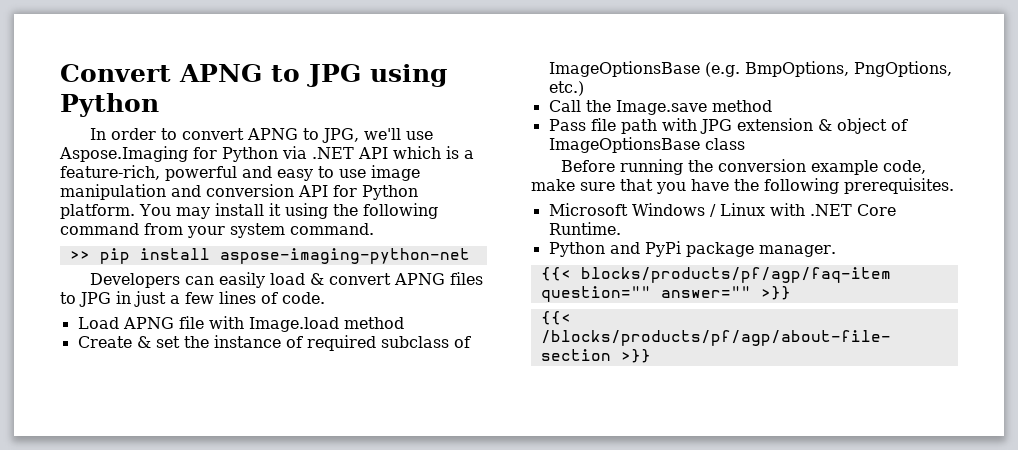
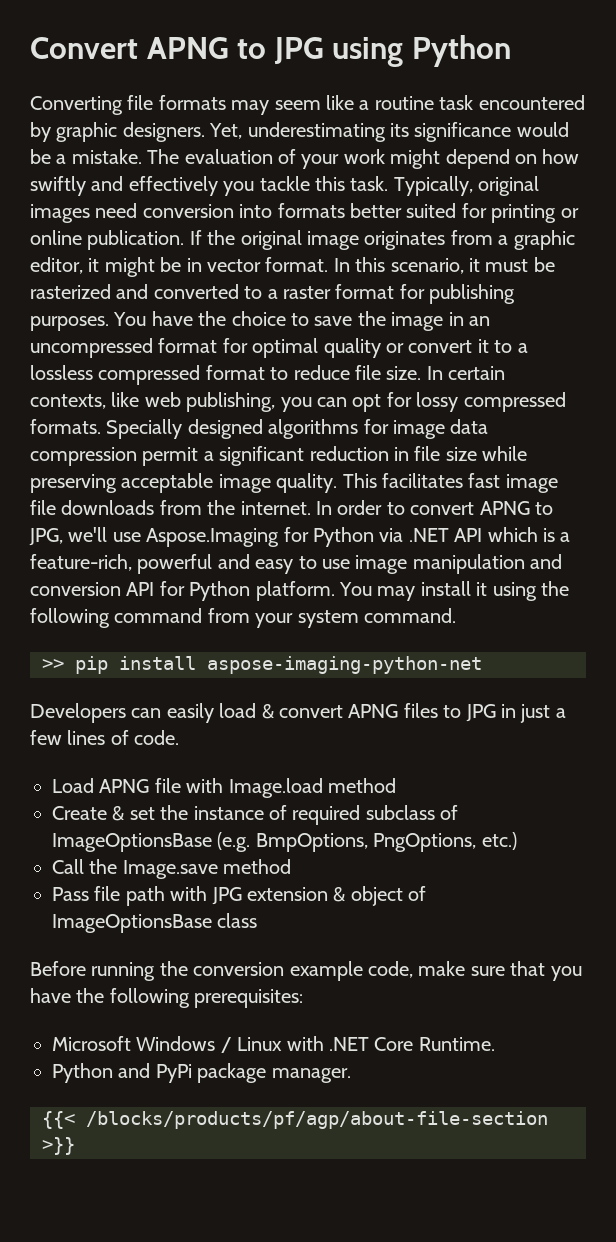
+ Converting file formats may seem like a routine task encountered by graphic designers. Yet, underestimating its significance would be a mistake. The evaluation of your work might depend on how swiftly and effectively you tackle this task. Typically, original images need conversion into formats better suited for printing or online publication. If the original image originates from a graphic editor, it might be in vector format. In this scenario, it must be rasterized and converted to a raster format for publishing purposes. You have the choice to save the image in an uncompressed format for optimal quality or convert it to a lossless compressed format to reduce file size. In certain contexts, like web publishing, you can opt for lossy compressed formats. Specially designed algorithms for image data compression permit a significant reduction in file size while preserving acceptable image quality. This facilitates fast image file downloads from the internet.
- Before running the conversion example code, make sure that you have the following prerequisites.
+ Before running the conversion example code, make sure that you have the following prerequisites:
- {{< blocks/products/pf/agp/faq-item question="" answer="" >}}

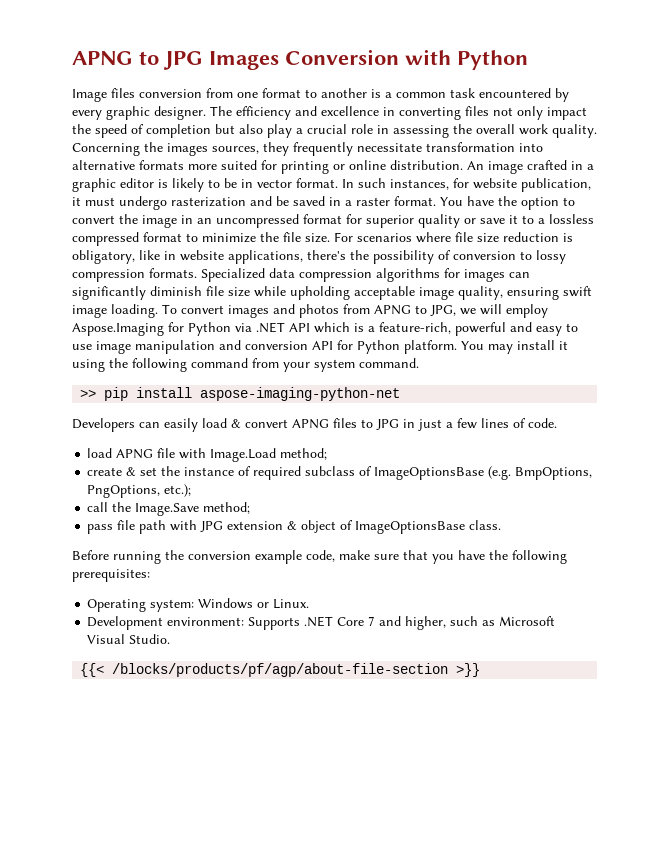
- Convert APNG to JPG using Python
- Converting file formats may seem like a routine task encountered by graphic designers. Yet, underestimating its significance would be a mistake. The evaluation of your work might depend on how swiftly and effectively you tackle this task. Typically, original images need conversion into formats better suited for printing or online publication. If the original image originates from a graphic editor, it might be in vector format.
+ APNG to JPG Images Conversion with Python
+ Image files conversion from one format to another is a common task encountered by every graphic designer. The efficiency and excellence in converting files not only impact the speed of completion but also play a crucial role in assessing the overall work quality. Concerning the images sources, they frequently necessitate transformation into alternative formats more suited for printing or online distribution. An image crafted in a graphic editor is likely to be in vector format.
- In this scenario, it must be rasterized and converted to a raster format for publishing purposes. You have the choice to save the image in an uncompressed format for optimal quality or convert it to a lossless compressed format to reduce file size. In certain contexts, like web publishing, you can opt for lossy compressed formats. Specially designed algorithms for image data compression permit a significant reduction in file size while preserving acceptable image quality. This facilitates fast image file downloads from the internet. In order to convert APNG to JPG, we'll use Aspose.Imaging for Python via .NET API which is a feature-rich, powerful and easy to use image manipulation and conversion API for Python platform.
+ In such instances, for website publication, it must undergo rasterization and be saved in a raster format. You have the option to convert the image in an uncompressed format for superior quality or save it to a lossless compressed format to minimize the file size. For scenarios where file size reduction is obligatory, like in website applications, there's the possibility of conversion to lossy compression formats. Specialized data compression algorithms for images can significantly diminish file size while upholding acceptable image quality, ensuring swift image loading. To convert images and photos from APNG to JPG, we will employ Aspose.Imaging for Python via .NET API which is a feature-rich, powerful and easy to use image manipulation and conversion API for Python platform.
- Load APNG file with Image.load method
- Create & set the instance of required subclass of ImageOptionsBase (e.g. BmpOptions, PngOptions, etc.)
- Call the Image.save method
- Pass file path with JPG extension & object of ImageOptionsBase class
+ load APNG file with Image.Load method;
+ create & set the instance of required subclass of ImageOptionsBase (e.g. BmpOptions, PngOptions, etc.);
+ call the Image.Save method;
+ pass file path with JPG extension & object of ImageOptionsBase class.
- Microsoft Windows / Linux with .NET Core Runtime.
- Python and PyPi package manager.
+ Operating system: Windows or Linux.
+ Development environment: Supports .NET Core 7 and higher, such as Microsoft Visual Studio.

